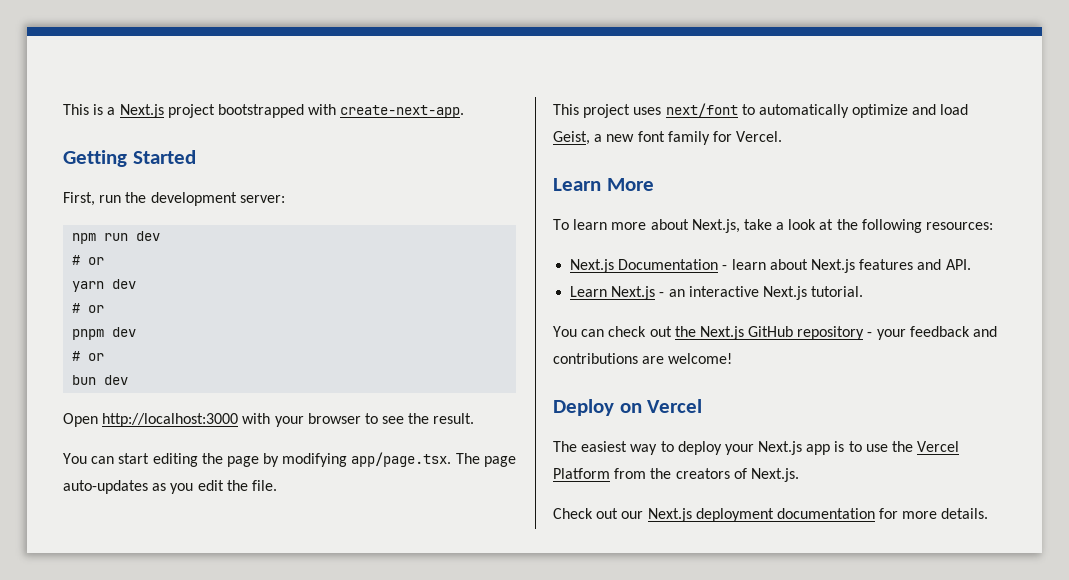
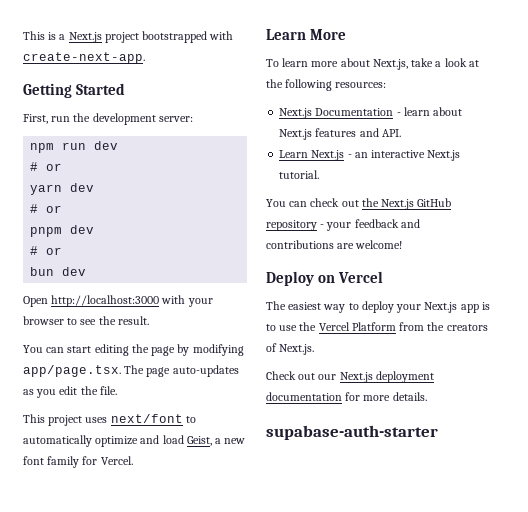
+ supabase-auth-starter

